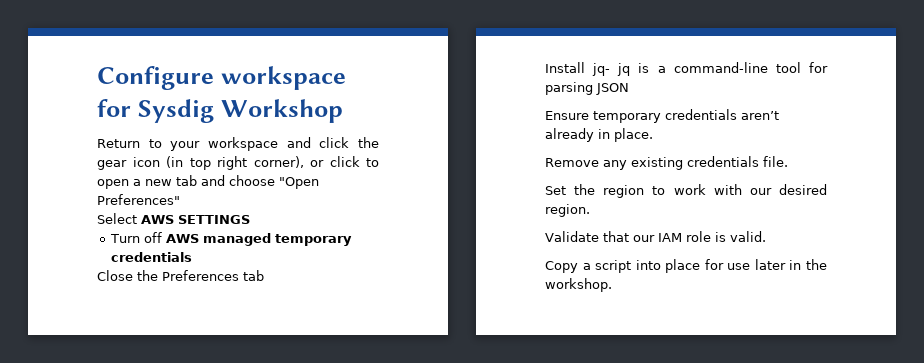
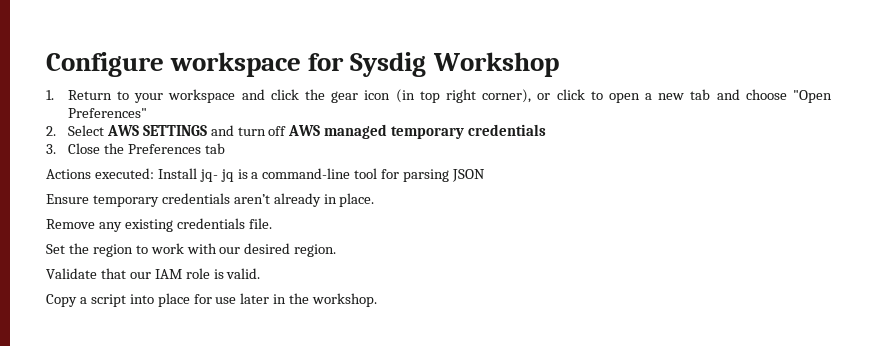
- Return to your workspace and click the gear icon (in top right corner), or click to open a new tab and choose "Open Preferences"
+ 1. Return to your workspace and click the gear icon (in top right corner), or click to open a new tab and choose "Open Preferences"
- Select AWS SETTINGS
- Turn off AWS managed temporary credentials
+ 2. Select AWS SETTINGS and turn off AWS managed temporary credentials
- Close the Preferences tab
+ 3. Close the Preferences tab
- Install jq- jq is a command-line tool for parsing JSON
+ Actions executed: Install jq- jq is a command-line tool for parsing JSON

